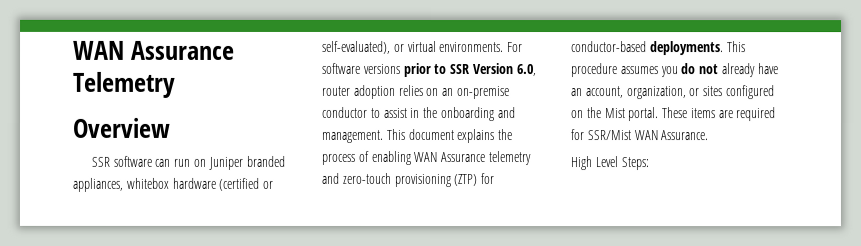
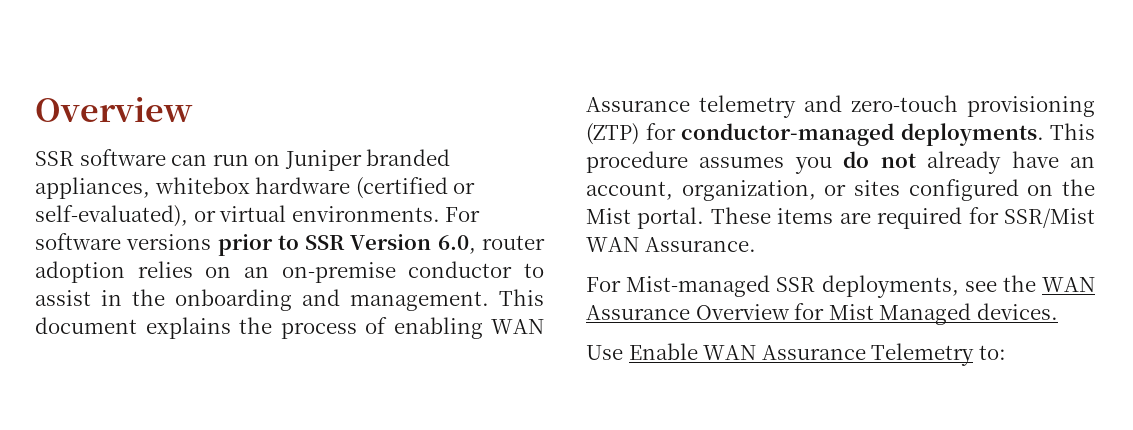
- WAN Assurance Telemetry
- This document explains the process of enabling WAN Assurance telemetry and zero-touch provisioning (ZTP) for conductor-based deployments.
+ This document explains the process of enabling WAN Assurance telemetry and zero-touch provisioning (ZTP) for conductor-managed deployments.
- High Level Steps:
+ For Mist-managed SSR deployments, see the WAN Assurance Overview for Mist Managed devices.
+ Use Enable WAN Assurance Telemetry to:

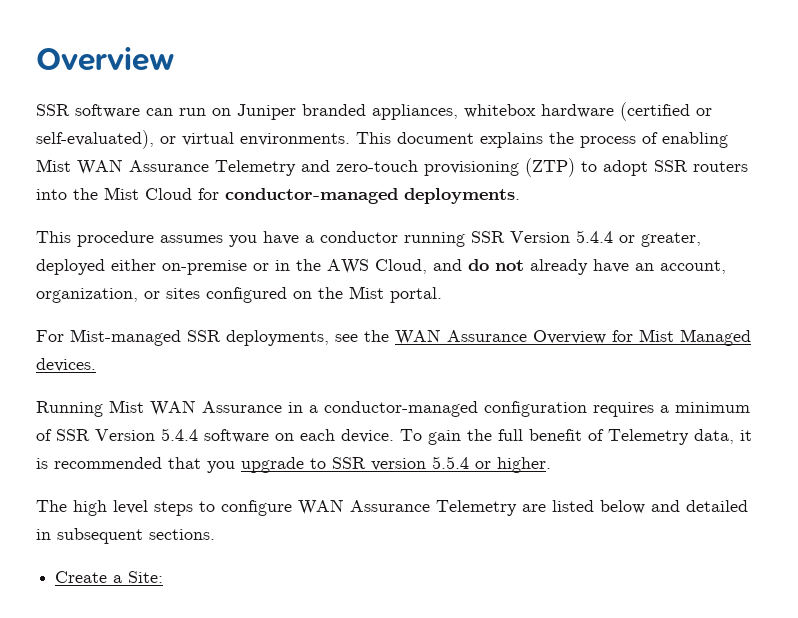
- For software versions prior to SSR Version 6.0, router adoption relies on an on-premise conductor to assist in the onboarding and management.
- This document explains the process of enabling WAN Assurance telemetry and zero-touch provisioning (ZTP) for conductor-managed deployments. This procedure assumes you do not already have an account, organization, or sites configured on the Mist portal. These items are required for SSR/Mist WAN Assurance.
+ This document explains the process of enabling Mist WAN Assurance Telemetry and zero-touch provisioning (ZTP) to adopt SSR routers into the Mist Cloud for conductor-managed deployments.
+ This procedure assumes you have a conductor running SSR Version 5.4.4 or greater, deployed either on-premise or in the AWS Cloud, and do not already have an account, organization, or sites configured on the Mist portal.
- Use Enable WAN Assurance Telemetry to:
+ Running Mist WAN Assurance in a conductor-managed configuration requires a minimum of SSR Version 5.4.4 software on each device. To gain the full benefit of Telemetry data, it is recommended that you upgrade to SSR version 5.5.4 or higher.
+ The high level steps to configure WAN Assurance Telemetry are listed below and detailed in subsequent sections.
+ Create a Site:

